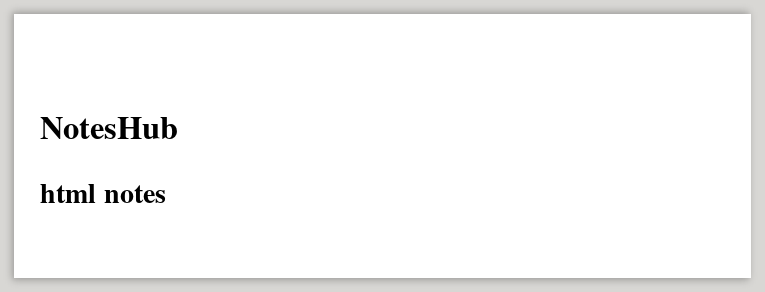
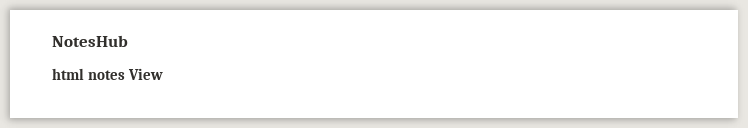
- html notes
+ html notes View

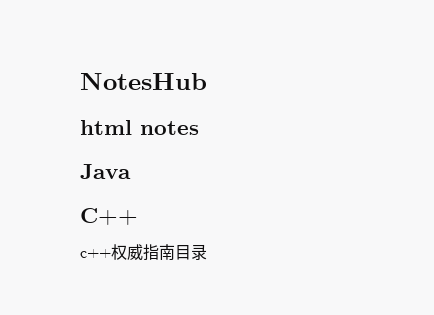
- html notes View
+ html notes
+ Java
+ C++
+ c++权威指南目录

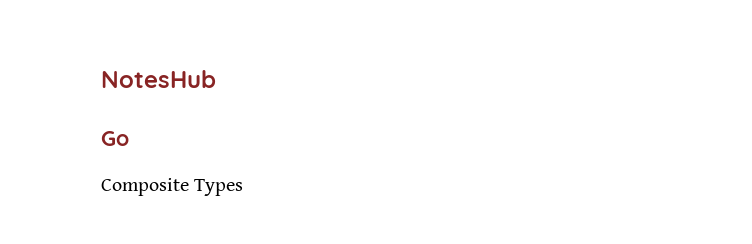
- html notes
- Java
- C++
- c++权威指南目录
+ Go
+ Composite Types

